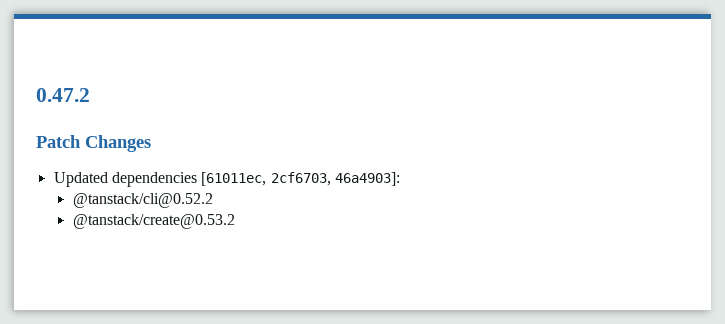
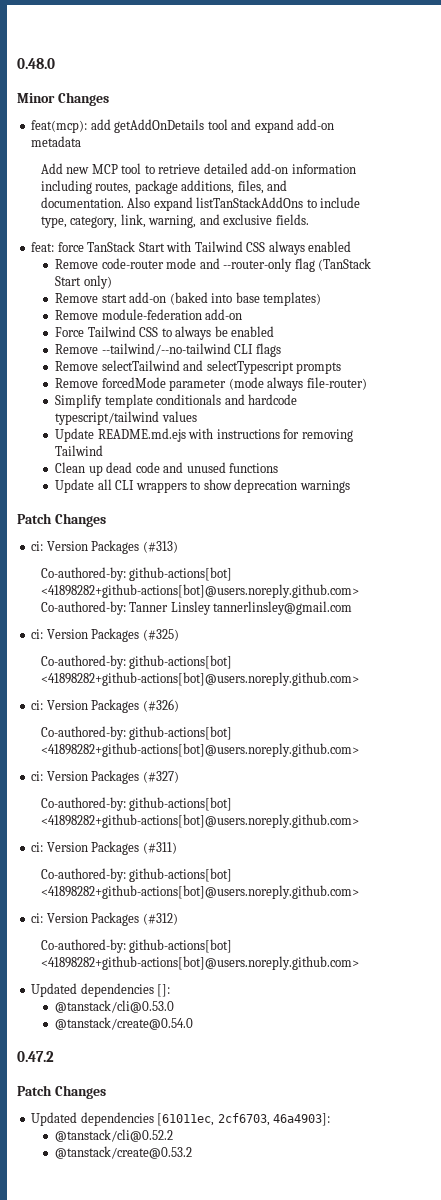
+ 0.48.0
+ Minor Changes
+ feat(mcp): add getAddOnDetails tool and expand add-on metadata
+ Add new MCP tool to retrieve detailed add-on information including routes, package additions, files, and documentation. Also expand listTanStackAddOns to include type, category, link, warning, and exclusive fields.
+ feat: force TanStack Start with Tailwind CSS always enabled
+ Remove code-router mode and --router-only flag (TanStack Start only)
+ Remove start add-on (baked into base templates)
+ Remove module-federation add-on
+ Force Tailwind CSS to always be enabled
+ Remove --tailwind/--no-tailwind CLI flags
+ Remove selectTailwind and selectTypescript prompts
+ Remove forcedMode parameter (mode always file-router)
+ Simplify template conditionals and hardcode typescript/tailwind values
+ Update README.md.ejs with instructions for removing Tailwind
+ Clean up dead code and unused functions
+ Update all CLI wrappers to show deprecation warnings
+ Patch Changes
+ ci: Version Packages (#313)
+ Co-authored-by: github-actions[bot] <41898282+github-actions[bot]@users.noreply.github.com> Co-authored-by: Tanner Linsley tannerlinsley@gmail.com
+ ci: Version Packages (#325)
+ Co-authored-by: github-actions[bot] <41898282+github-actions[bot]@users.noreply.github.com>
+ ci: Version Packages (#326)
+ Co-authored-by: github-actions[bot] <41898282+github-actions[bot]@users.noreply.github.com>
+ ci: Version Packages (#327)
+ Co-authored-by: github-actions[bot] <41898282+github-actions[bot]@users.noreply.github.com>
+ ci: Version Packages (#311)
+ Co-authored-by: github-actions[bot] <41898282+github-actions[bot]@users.noreply.github.com>
+ ci: Version Packages (#312)
+ Co-authored-by: github-actions[bot] <41898282+github-actions[bot]@users.noreply.github.com>
+ Updated dependencies []:
+ @tanstack/cli@0.53.0
+ @tanstack/create@0.54.0

